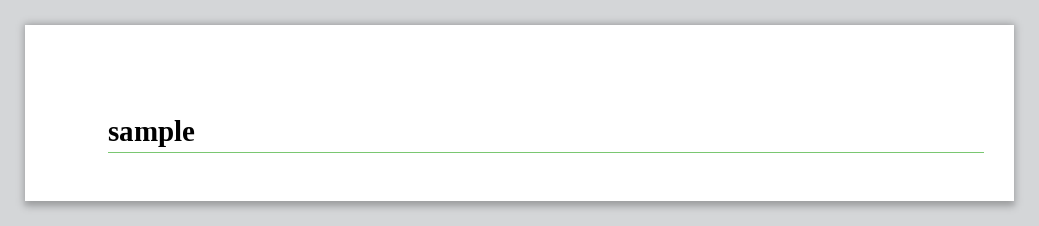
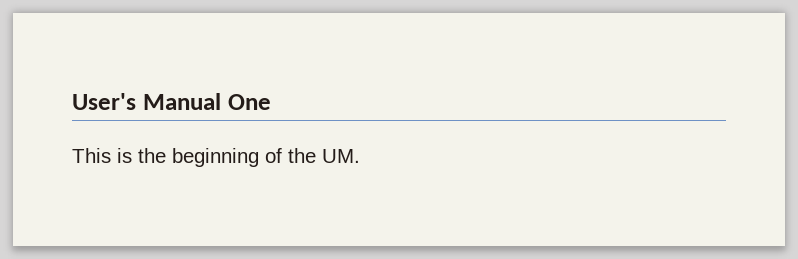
- sample
+ User's Manual One
+ This is the beginning of the UM.

